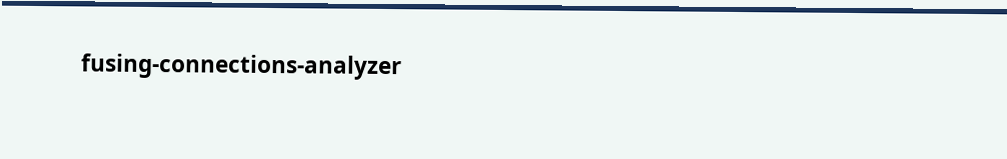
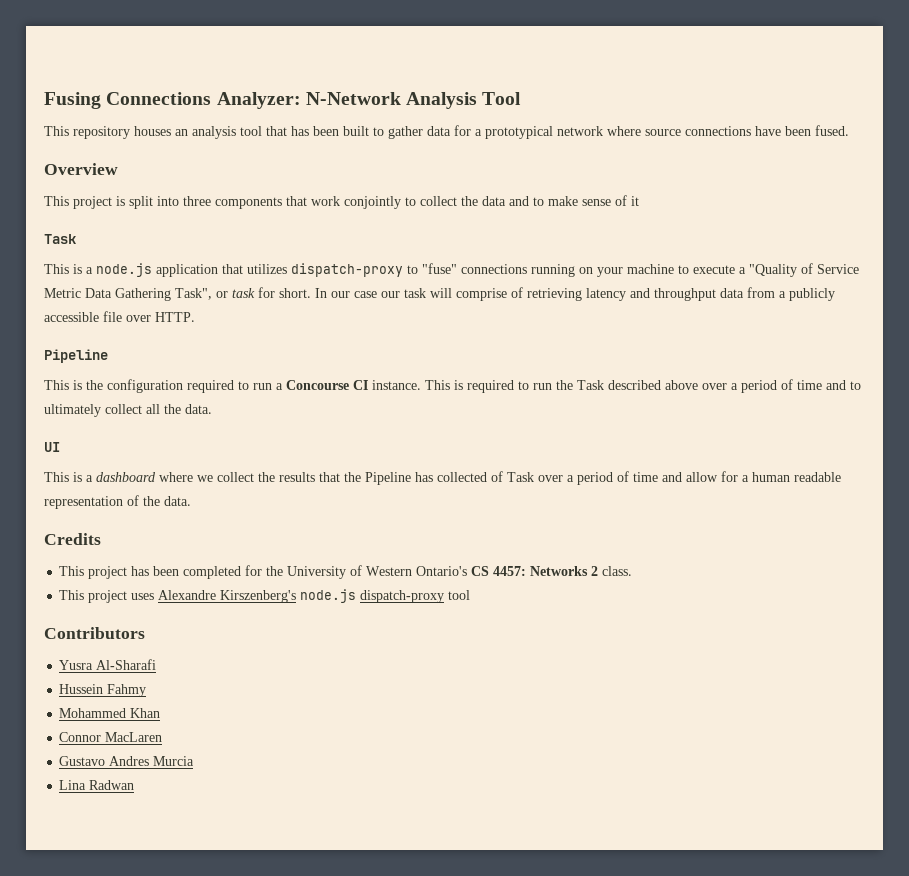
- fusing-connections-analyzer
+ Fusing Connections Analyzer: N-Network Analysis Tool
+ This repository houses an analysis tool that has been built to gather data for a prototypical network where source connections have been fused.
+ Overview
+ This project is split into three components that work conjointly to collect the data and to make sense of it
+ Task
+ This is a node.js application that utilizes dispatch-proxy to "fuse" connections running on your machine to execute a "Quality of Service Metric Data Gathering Task", or task for short. In our case our task will comprise of retrieving latency and throughput data from a publicly accessible file over HTTP.
+ Pipeline
+ This is the configuration required to run a Concourse CI instance. This is required to run the Task described above over a period of time and to ultimately collect all the data.
+ UI
+ This is a dashboard where we collect the results that the Pipeline has collected of Task over a period of time and allow for a human readable representation of the data.
+ Credits
+ This project has been completed for the University of Western Ontario's CS 4457: Networks 2 class.
+ This project uses Alexandre Kirszenberg's node.js dispatch-proxy tool
+ Contributors
+ Yusra Al-Sharafi
+ Hussein Fahmy
+ Mohammed Khan
+ Connor MacLaren
+ Gustavo Andres Murcia
+ Lina Radwan

